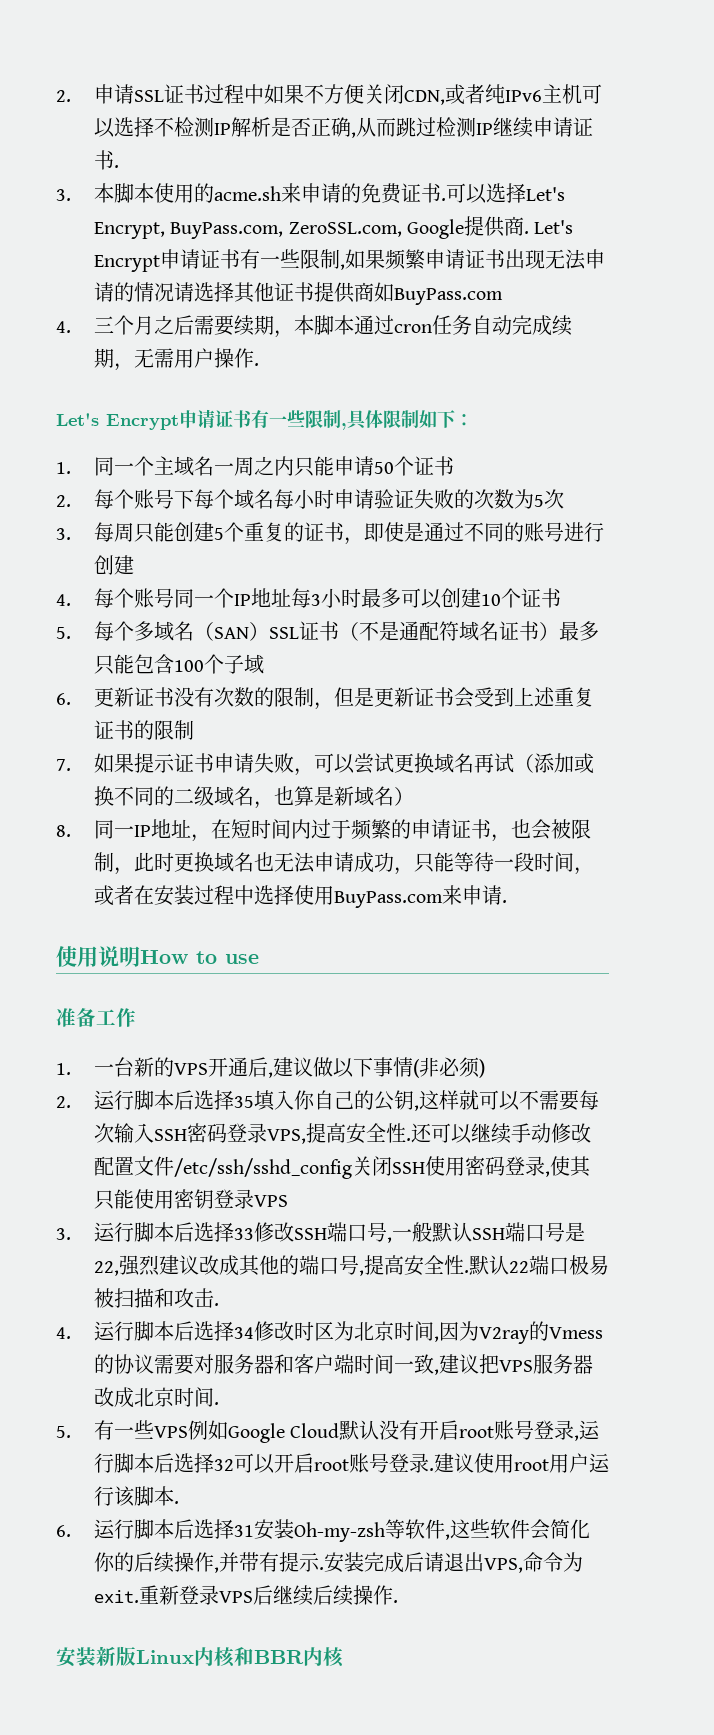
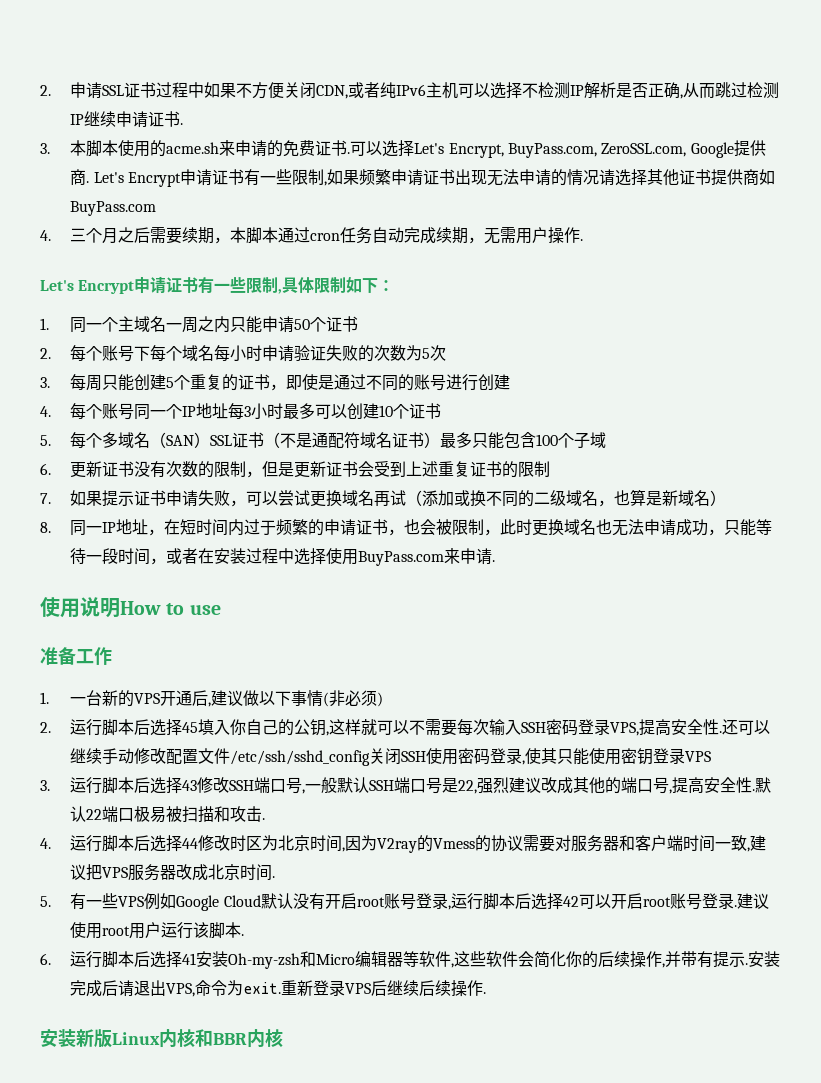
- 2.运行脚本后选择35填入你自己的公钥,这样就可以不需要每次输入SSH密码登录VPS,提高安全性.
+ 2.运行脚本后选择45填入你自己的公钥,这样就可以不需要每次输入SSH密码登录VPS,提高安全性.
- 3.运行脚本后选择33修改SSH端口号,一般默认SSH端口号是22,强烈建议改成其他的端口号,提高安全性.
+ 3.运行脚本后选择43修改SSH端口号,一般默认SSH端口号是22,强烈建议改成其他的端口号,提高安全性.
- 4.运行脚本后选择34修改时区为北京时间,因为V2ray的Vmess的协议需要对服务器和客户端时间一致,建议把VPS服务器改成北京时间.
+ 4.运行脚本后选择44修改时区为北京时间,因为V2ray的Vmess的协议需要对服务器和客户端时间一致,建议把VPS服务器改成北京时间.
- 5.有一些VPS例如Google Cloud默认没有开启root账号登录,运行脚本后选择32可以开启root账号登录.
+ 5.有一些VPS例如Google Cloud默认没有开启root账号登录,运行脚本后选择42可以开启root账号登录.
- 6.运行脚本后选择31安装Oh-my-zsh等软件,这些软件会简化你的后续操作,并带有提示.
+ 6.运行脚本后选择41安装Oh-my-zsh和Micro编辑器等软件,这些软件会简化你的后续操作,并带有提示.

